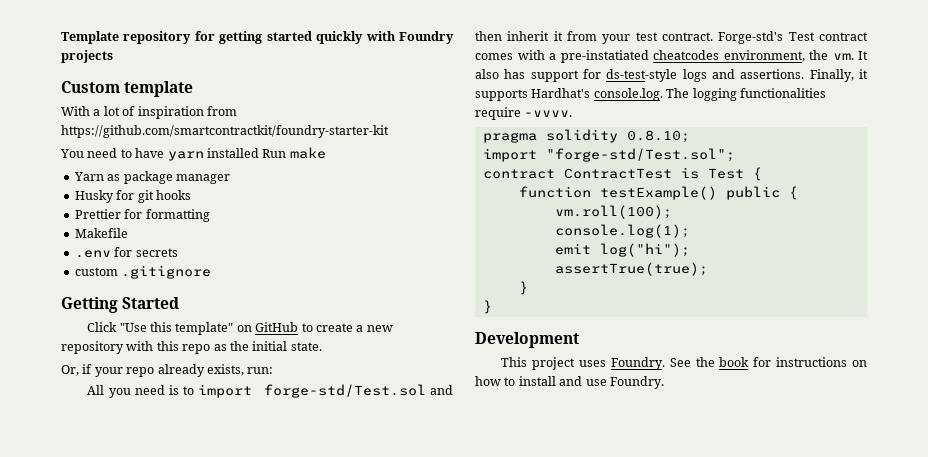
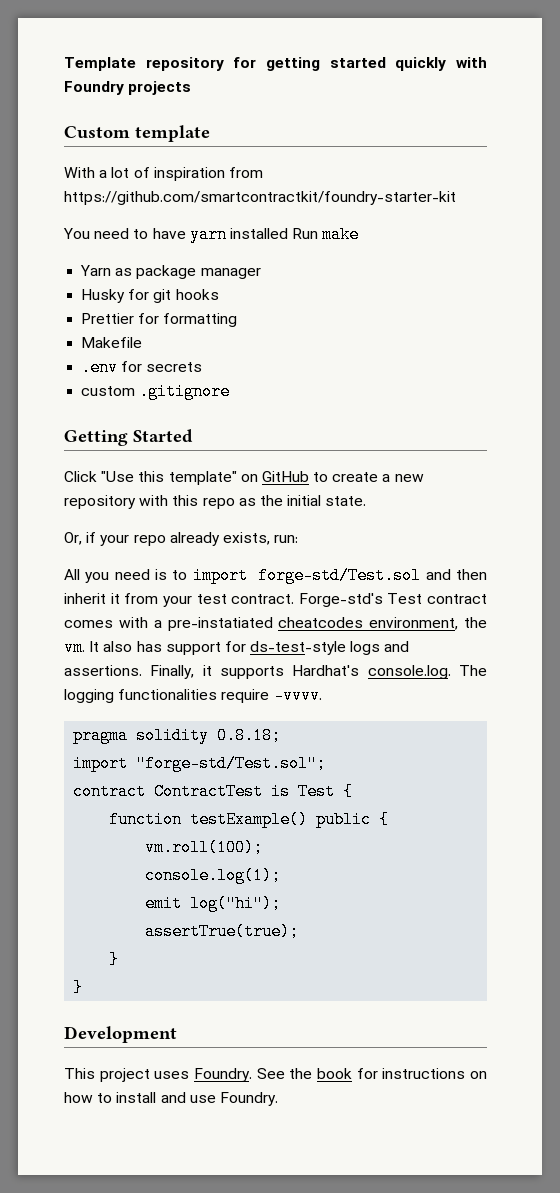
- pragma solidity 0.8.10;
+ pragma solidity 0.8.18;

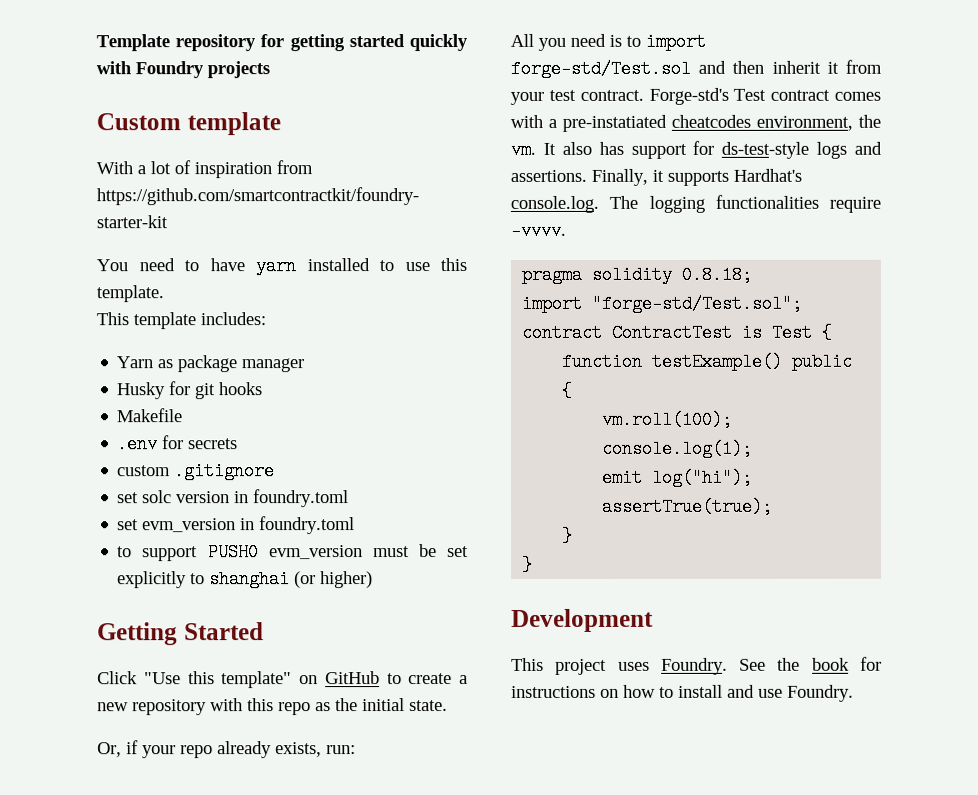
- You need to have yarn installed Run make
+ You need to have yarn installed to use this template.
+ This template includes:
- Prettier for formatting
+ set solc version in foundry.toml
+ set evm_version in foundry.toml
+ to support PUSH0 evm_version must be set explicitly to shanghai (or higher)

